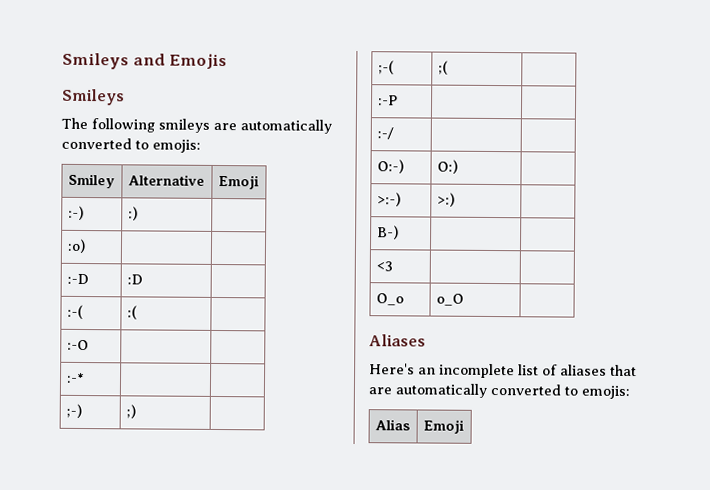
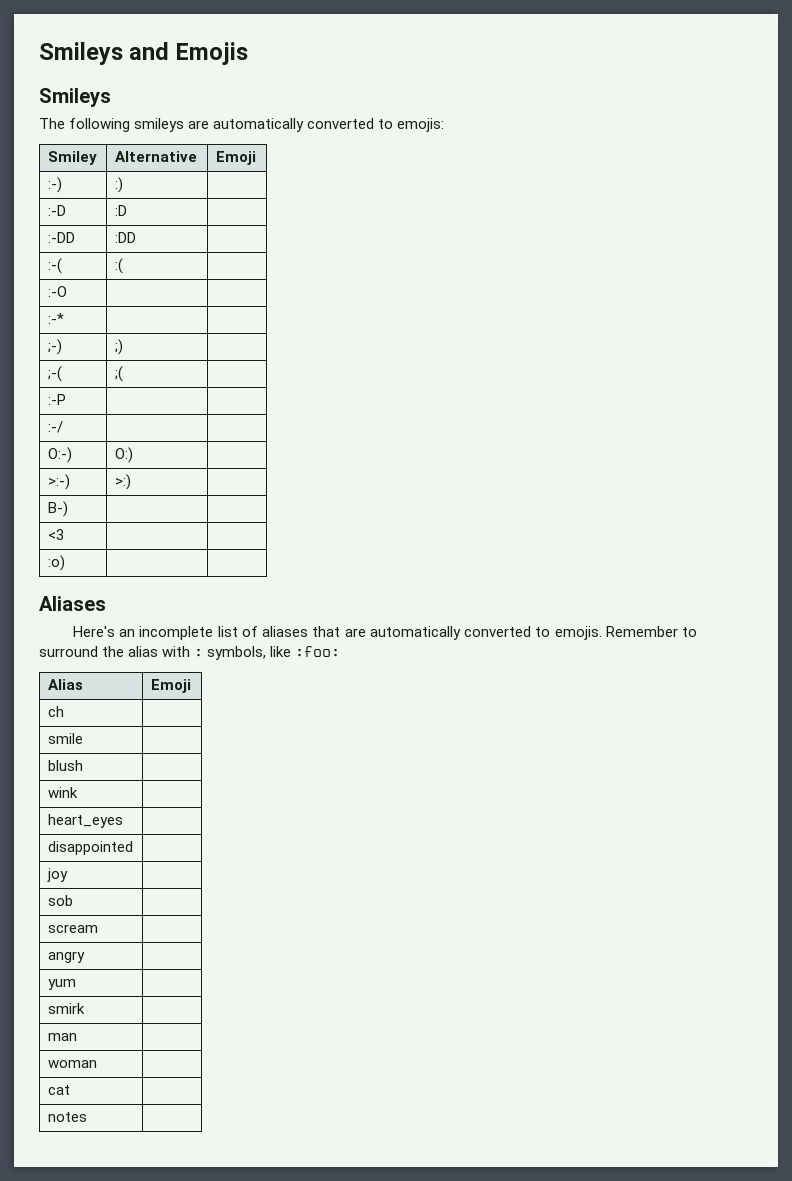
- :o) | |
+ :-DD | :DD |
- O_o | o_O |
+ :o) | |
- Here's an incomplete list of aliases that are automatically converted to emojis:
+ Here's an incomplete list of aliases that are automatically converted to emojis. Remember to surround the alias with : symbols, like :foo:
  Alias | Emoji
+ ch |
+ smile |
+ blush |
+ wink |
+ heart_eyes |
+ disappointed |
+ joy |
+ sob |
+ scream |
+ angry |
+ yum |
+ smirk |
+ man |
+ woman |
+ cat |
+ notes |

